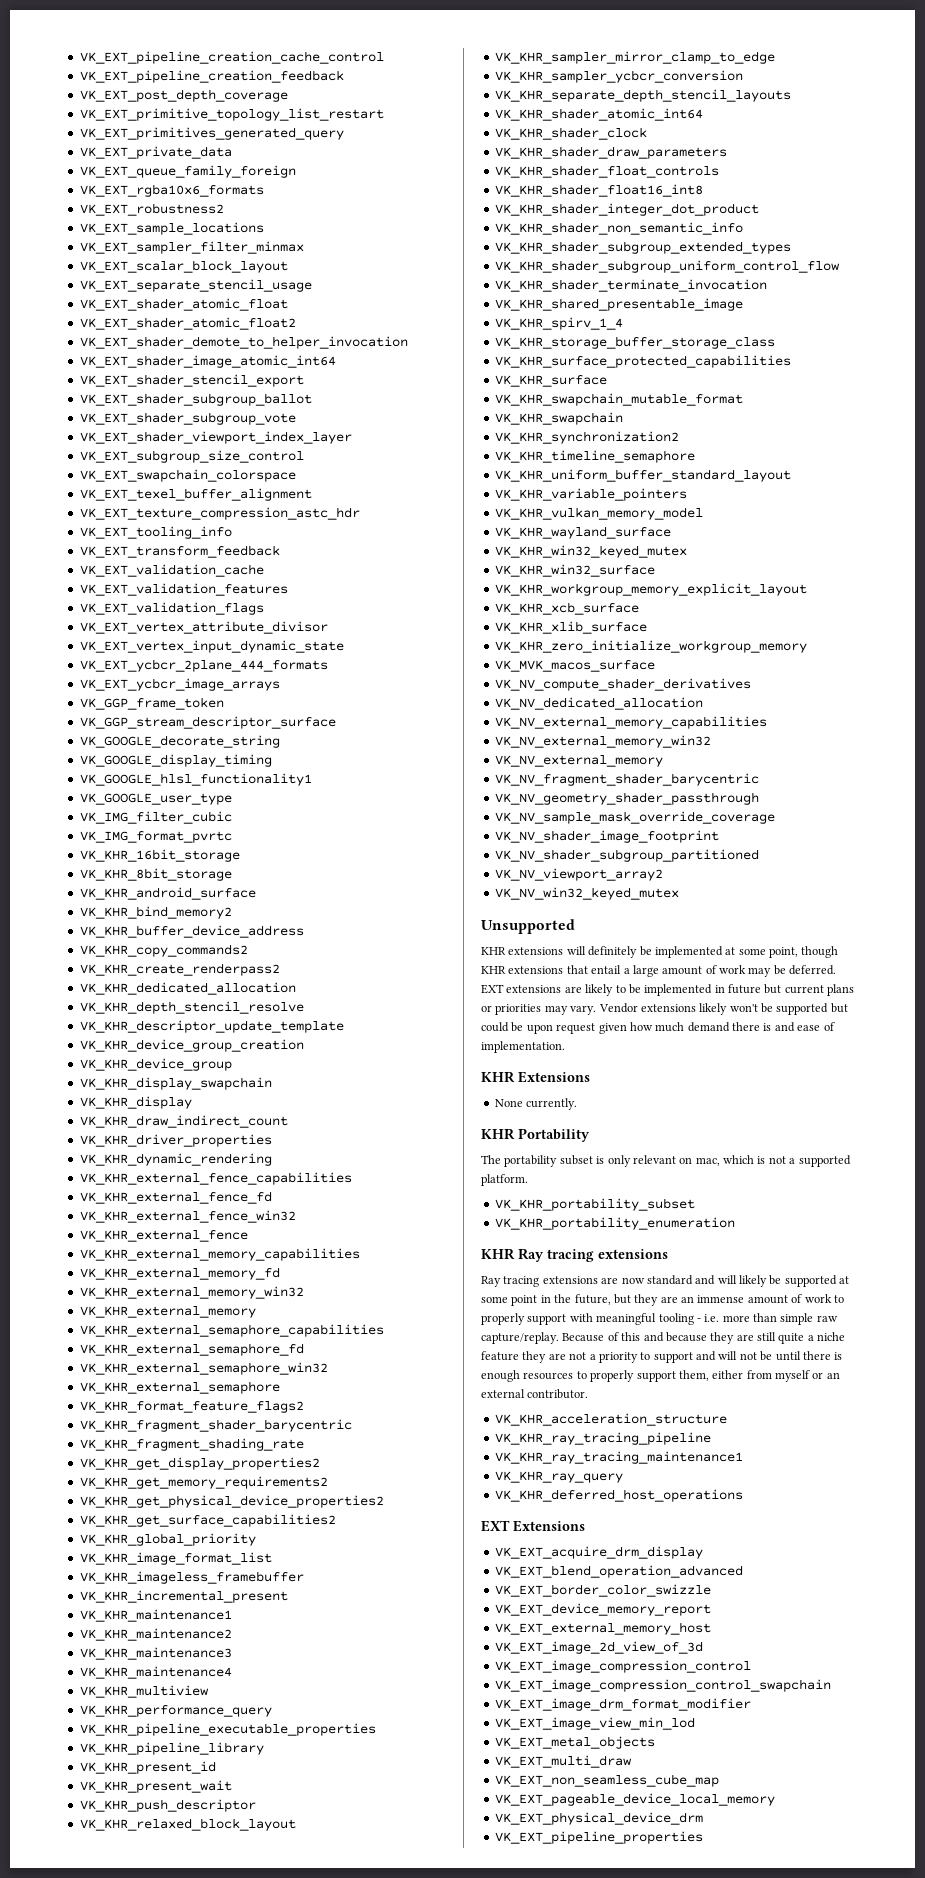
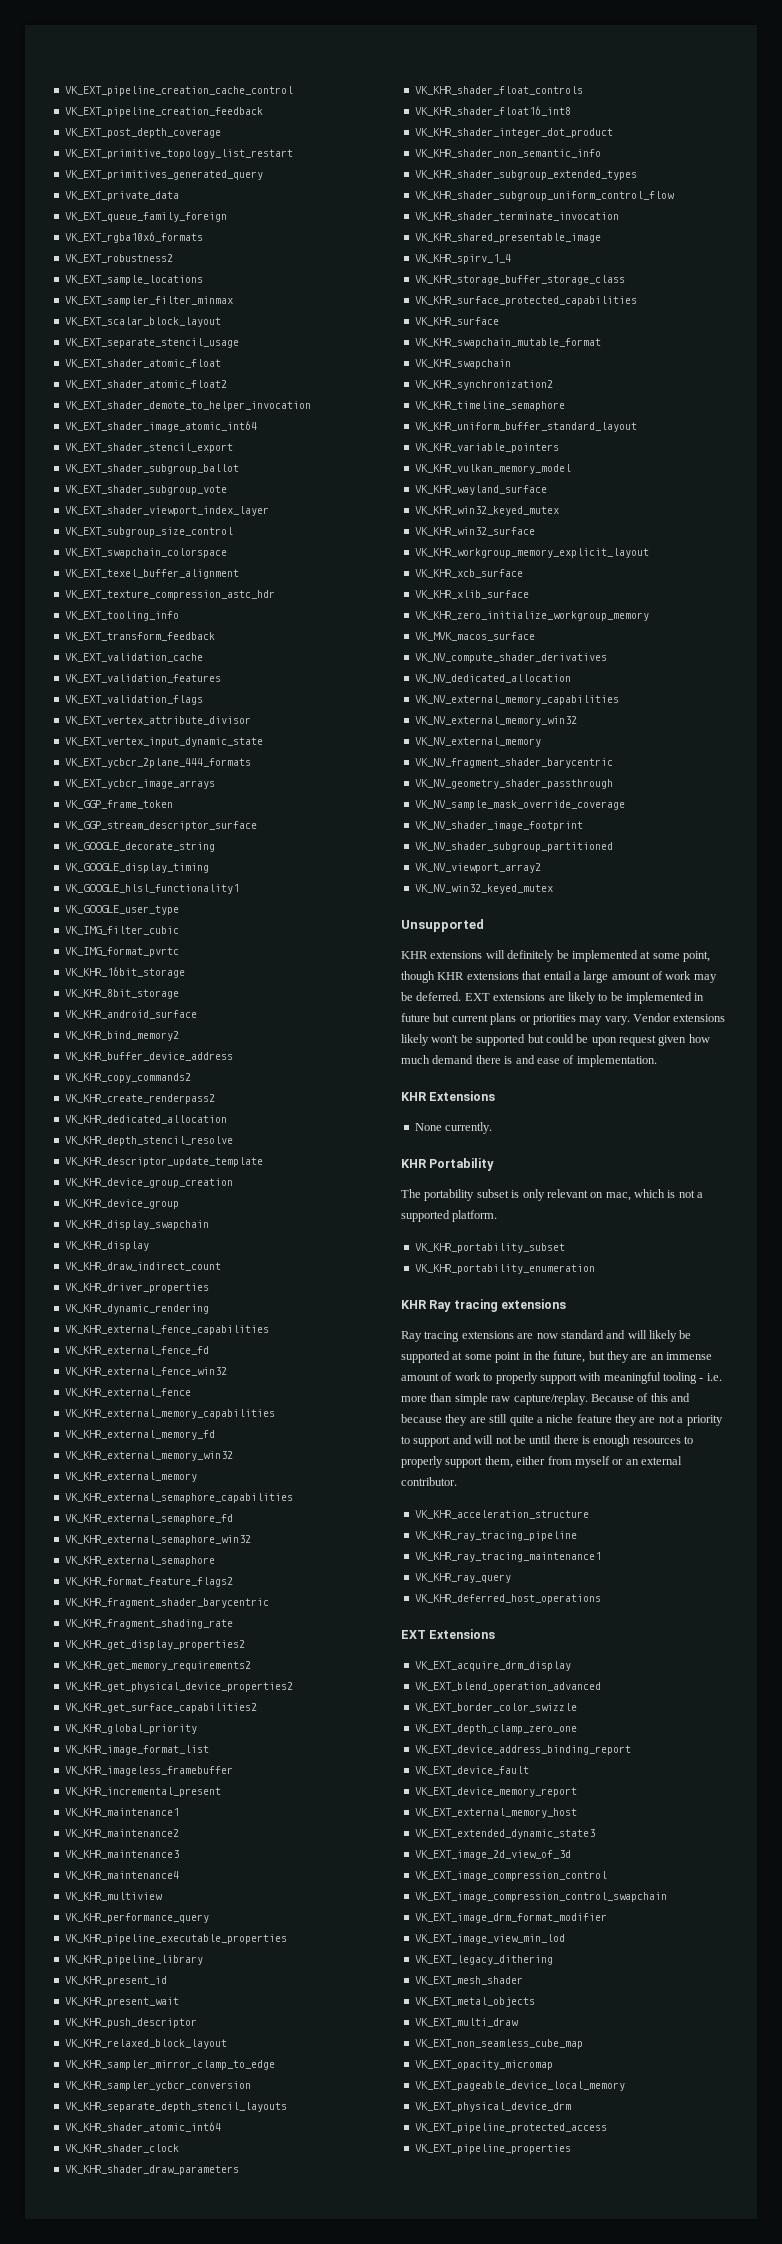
+ VK_EXT_depth_clamp_zero_one
+ VK_EXT_device_address_binding_report
+ VK_EXT_device_fault
+ VK_EXT_extended_dynamic_state3
+ VK_EXT_legacy_dithering
+ VK_EXT_mesh_shader
+ VK_EXT_opacity_micromap
+ VK_EXT_pipeline_protected_access

